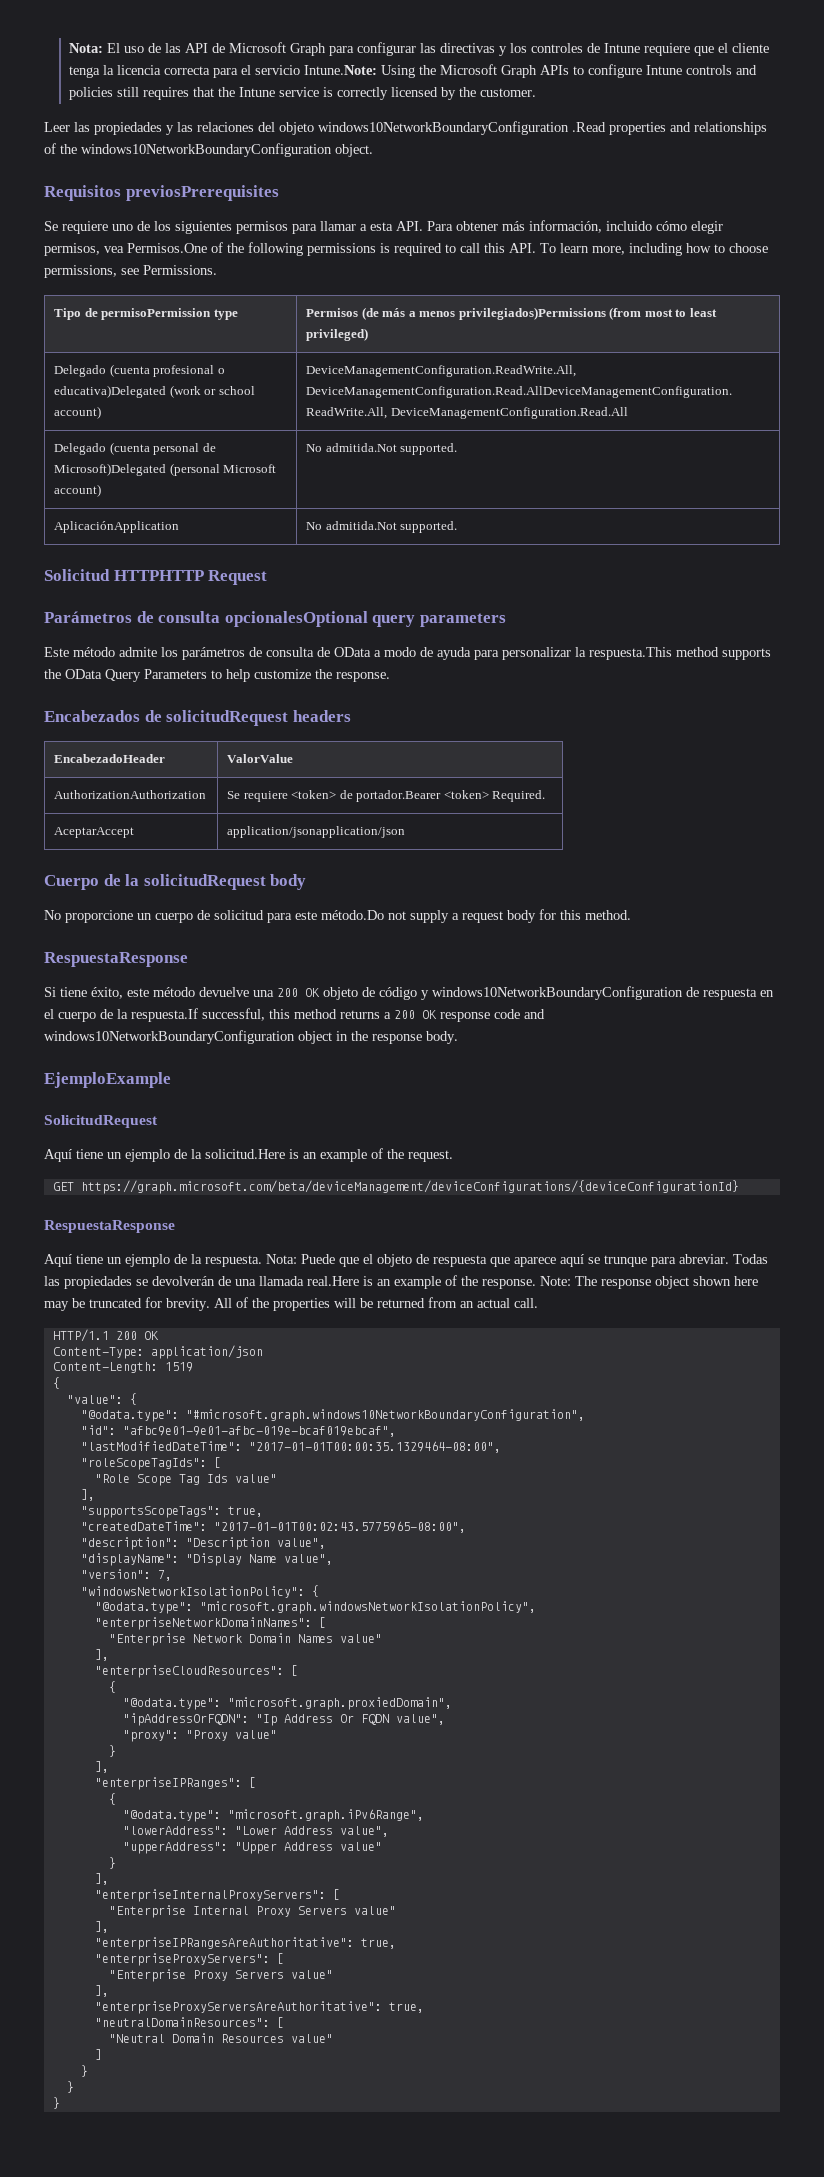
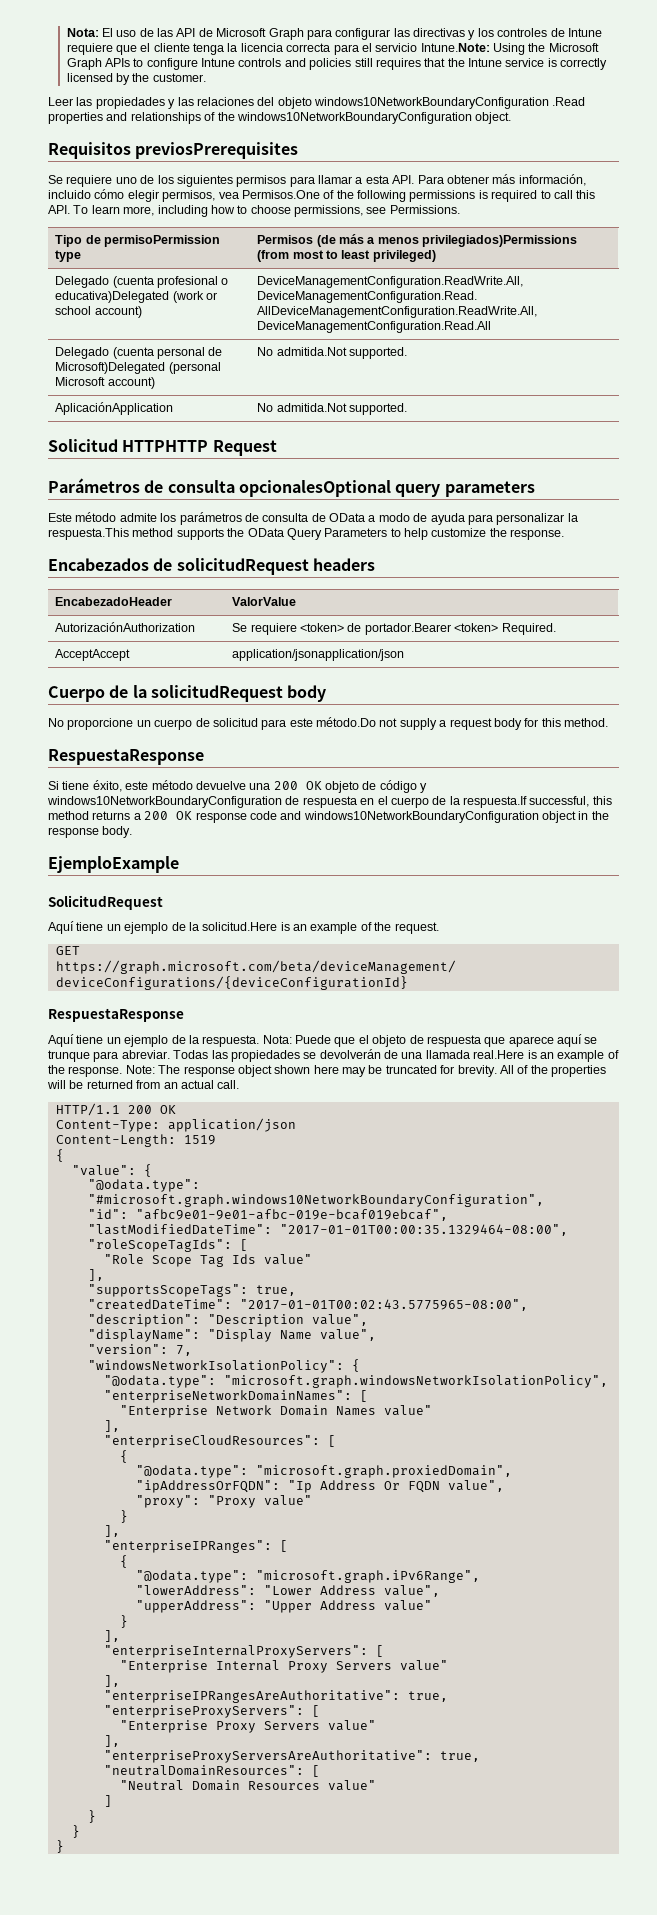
- AuthorizationAuthorization | Se requiere <token> de portador.Bearer <token> Required.
+ AutorizaciónAuthorization | Se requiere <token> de portador.Bearer <token> Required.
- AceptarAccept | application/jsonapplication/json
+ AcceptAccept | application/jsonapplication/json

